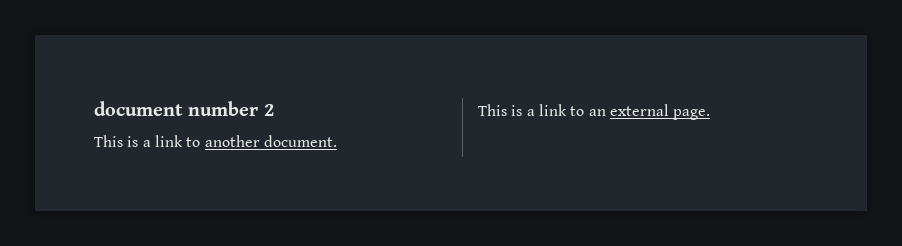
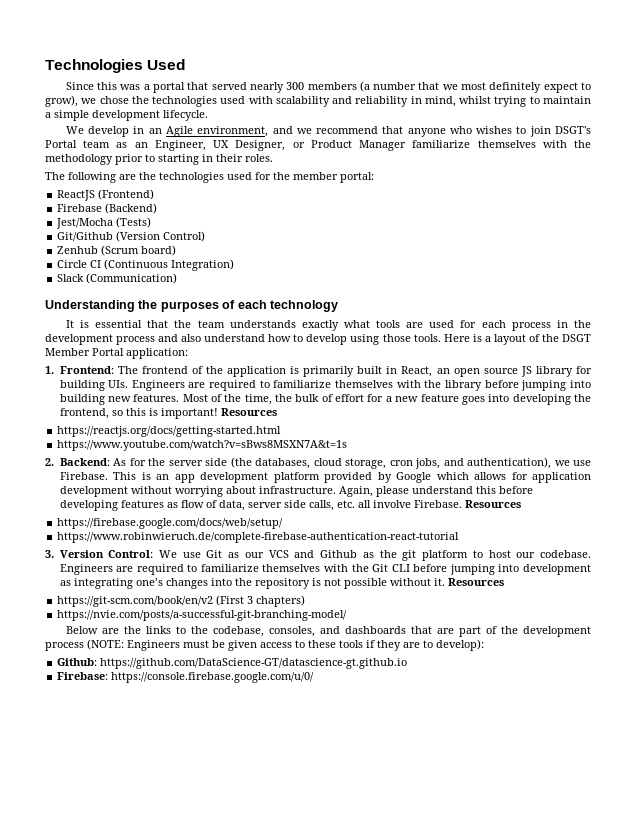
- document number 2
- This is a link to another document.
- This is a link to an external page.
+ Technologies Used
+ Since this was a portal that served nearly 300 members (a number that we most definitely expect to grow), we chose the technologies used with scalability and reliability in mind, whilst trying to maintain a simple development lifecycle.
+ We develop in an Agile environment, and we recommend that anyone who wishes to join DSGT's Portal team as an Engineer, UX Designer, or Product Manager familiarize themselves with the methodology prior to starting in their roles.
+ The following are the technologies used for the member portal:
+ ReactJS (Frontend)
+ Firebase (Backend)
+ Jest/Mocha (Tests)
+ Git/Github (Version Control)
+ Zenhub (Scrum board)
+ Circle CI (Continuous Integration)
+ Slack (Communication)
+ Understanding the purposes of each technology
+ It is essential that the team understands exactly what tools are used for each process in the development process and also understand how to develop using those tools. Here is a layout of the DSGT Member Portal application:
+ 1. Frontend: The frontend of the application is primarily built in React, an open source JS library for building UIs. Engineers are required to familiarize themselves with the library before jumping into building new features. Most of the time, the bulk of effort for a new feature goes into developing the frontend, so this is important! Resources
+ https://reactjs.org/docs/getting-started.html
+ https://www.youtube.com/watch?v=sBws8MSXN7A&t=1s
+ 2. Backend: As for the server side (the databases, cloud storage, cron jobs, and authentication), we use Firebase. This is an app development platform provided by Google which allows for application development without worrying about infrastructure. Again, please understand this before developing features as flow of data, server side calls, etc. all involve Firebase. Resources
+ https://firebase.google.com/docs/web/setup/
+ https://www.robinwieruch.de/complete-firebase-authentication-react-tutorial
+ 3. Version Control: We use Git as our VCS and Github as the git platform to host our codebase. Engineers are required to familiarize themselves with the Git CLI before jumping into development as integrating one’s changes into the repository is not possible without it. Resources
+ https://git-scm.com/book/en/v2 (First 3 chapters)
+ https://nvie.com/posts/a-successful-git-branching-model/
+ Below are the links to the codebase, consoles, and dashboards that are part of the development process (NOTE: Engineers must be given access to these tools if they are to develop):
+ Github: https://github.com/DataScience-GT/datascience-gt.github.io
+ Firebase: https://console.firebase.google.com/u/0/

